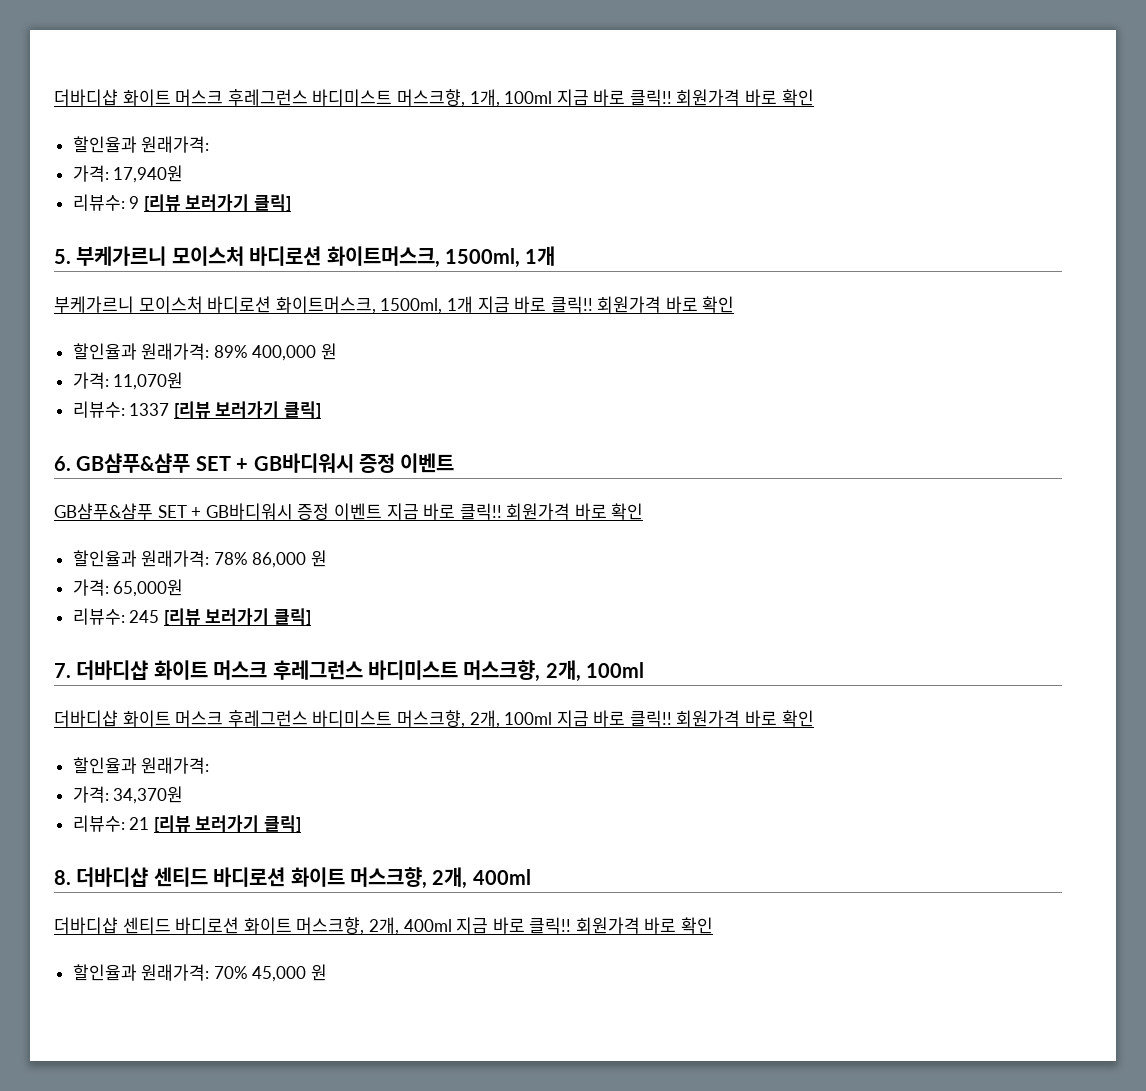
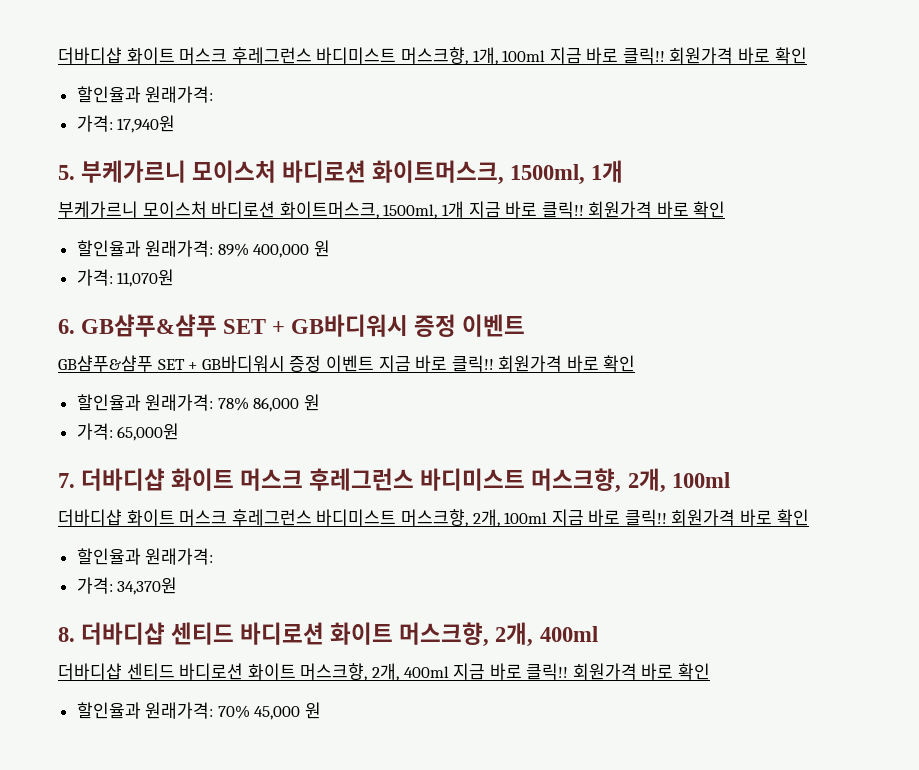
- 리뷰수: 9 [리뷰 보러가기 클릭]
- 리뷰수: 1337 [리뷰 보러가기 클릭]
- 리뷰수: 245 [리뷰 보러가기 클릭]
- 리뷰수: 21 [리뷰 보러가기 클릭]

